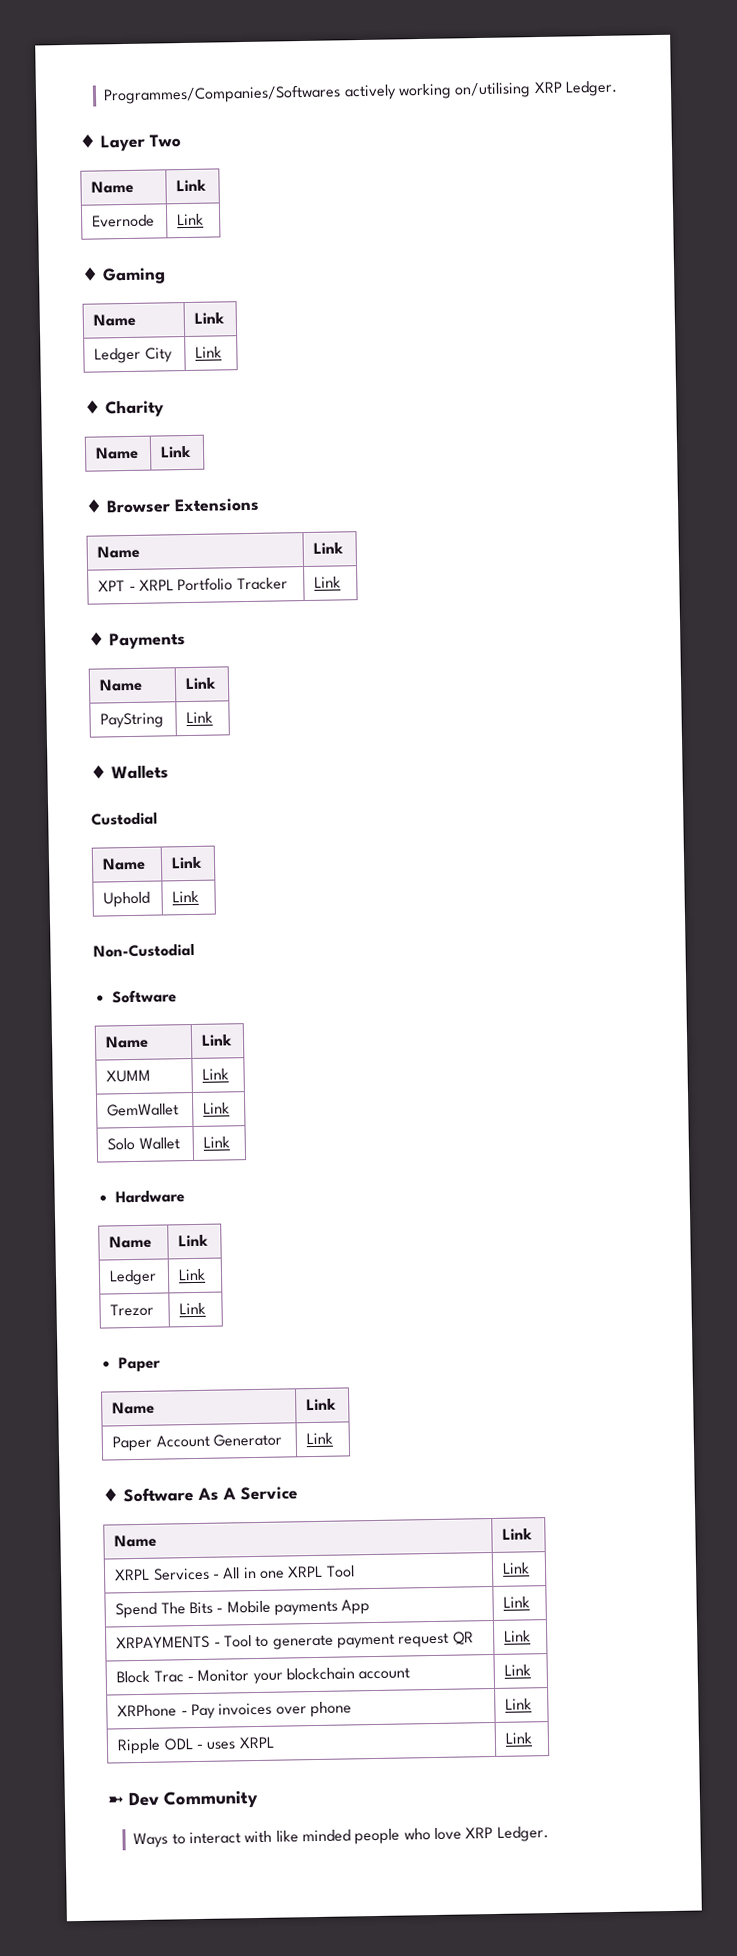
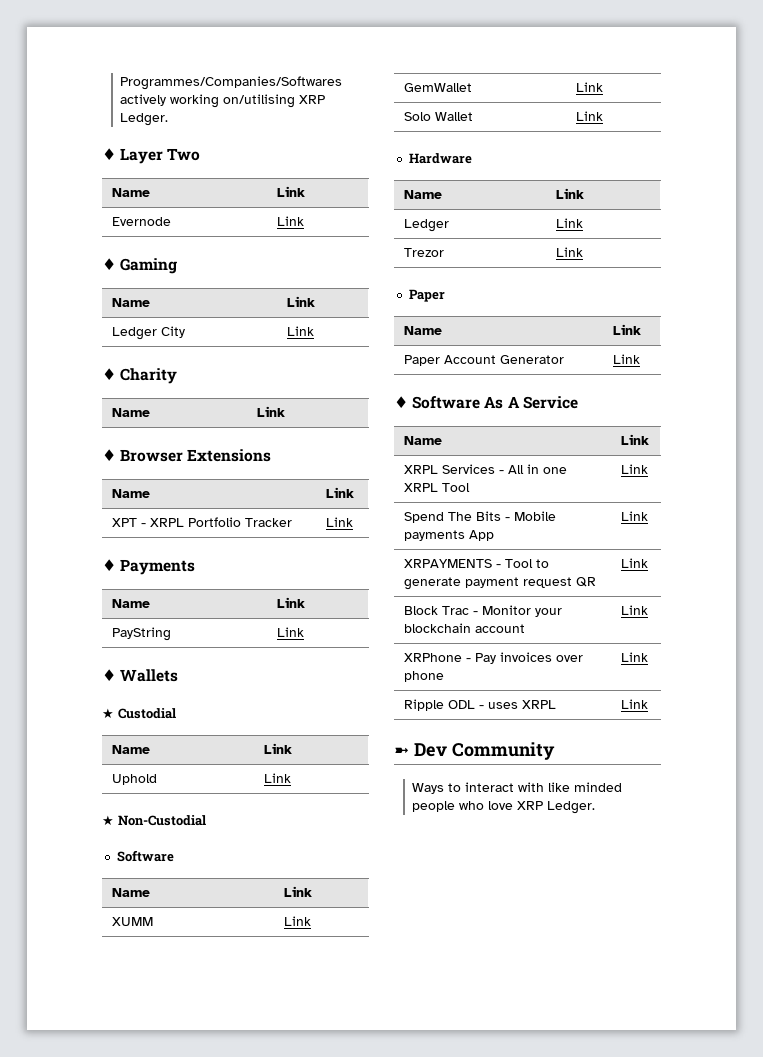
- Custodial
+ ★ Custodial
- Non-Custodial
+ ★ Non-Custodial

